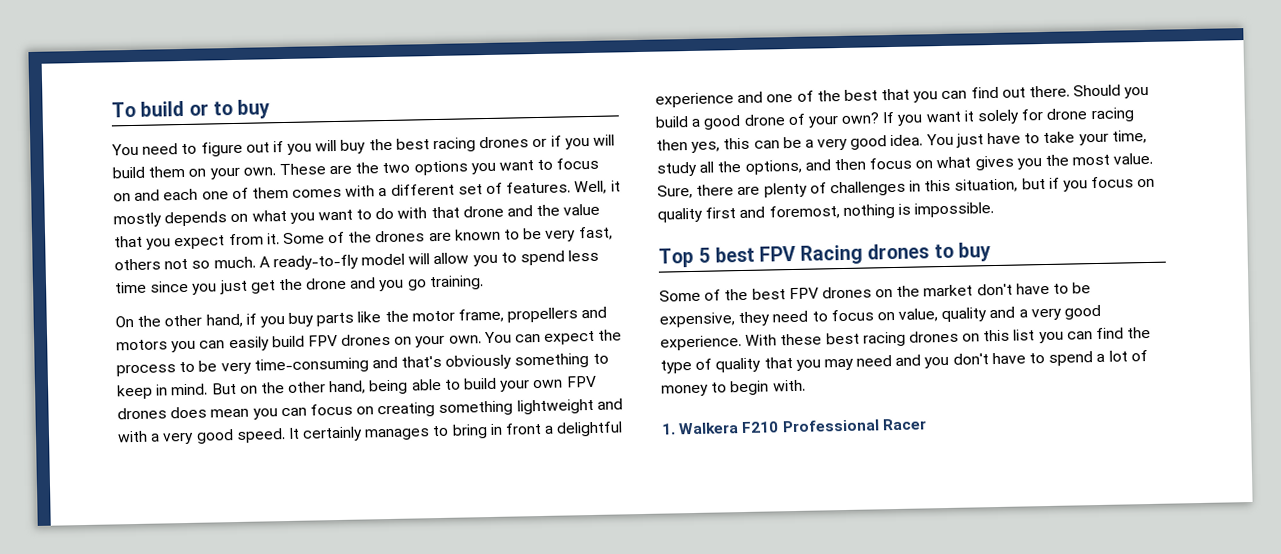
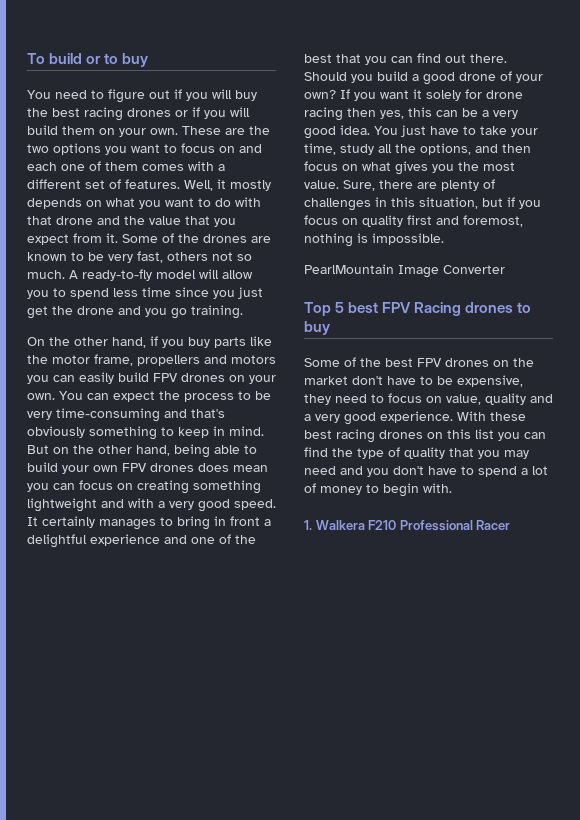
+ PearlMountain Image Converter

